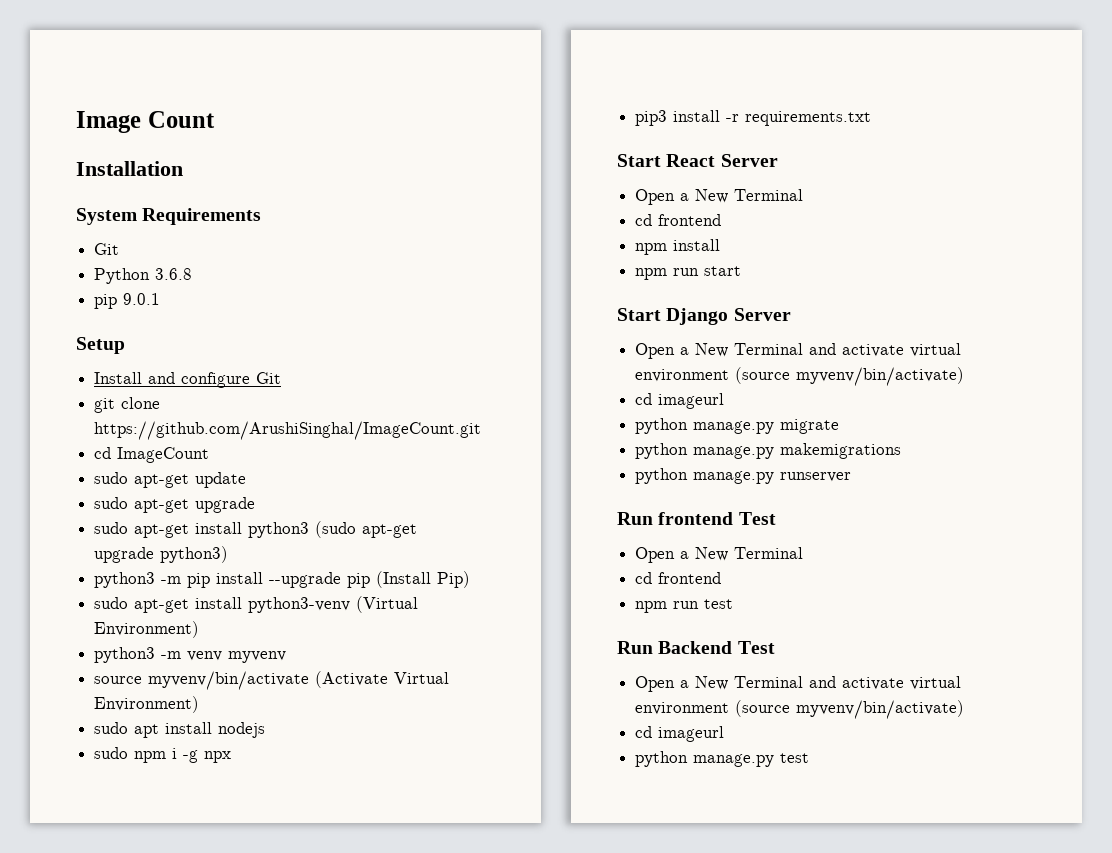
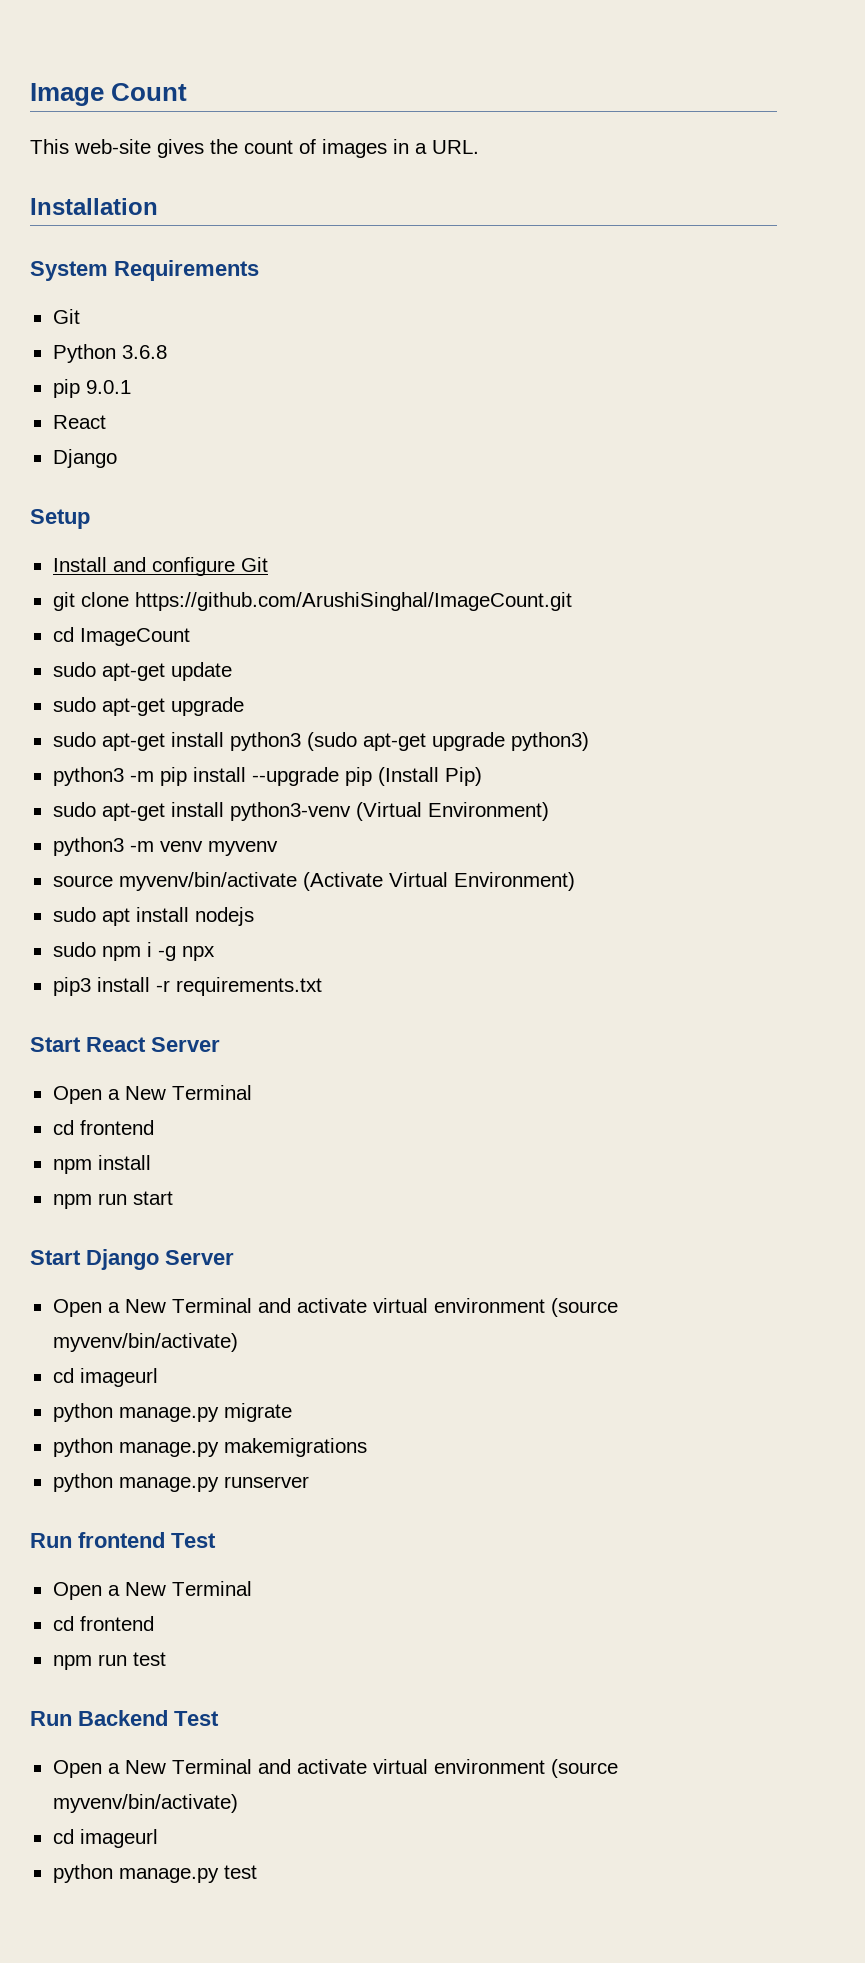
+ This web-site gives the count of images in a URL.
  pip 9.0.1
+ React
+ Django

